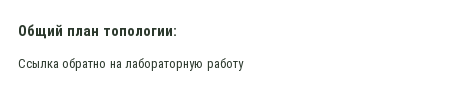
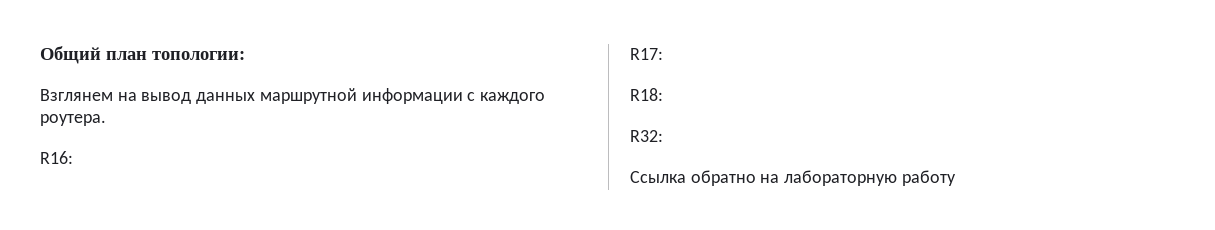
+ Взглянем на вывод данных маршрутной информации с каждого роутера.
+ R16:
+ R17:
+ R18:
+ R32:

